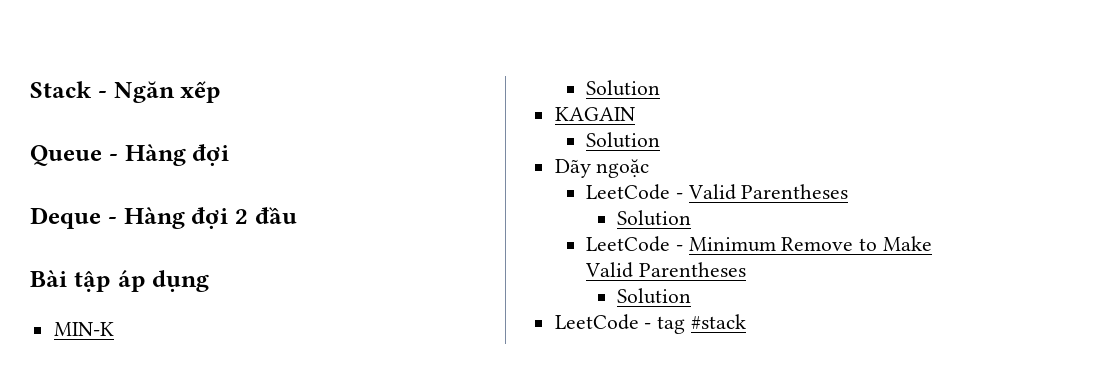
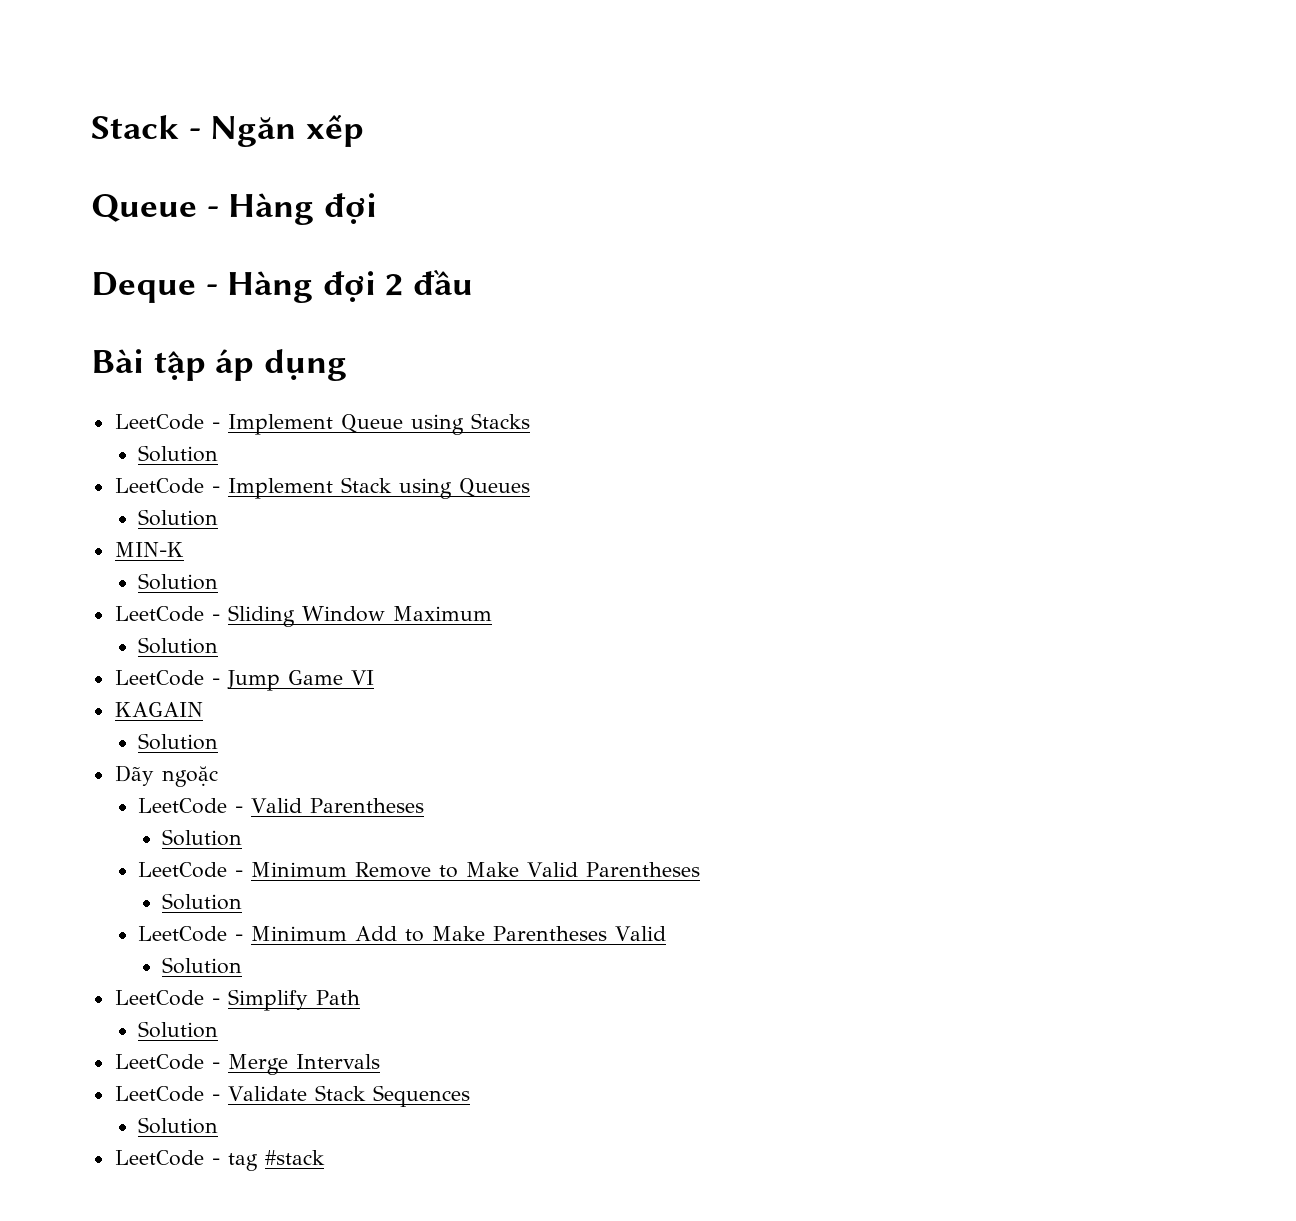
+ LeetCode - Implement Queue using Stacks
+ Solution
+ LeetCode - Implement Stack using Queues
+ Solution
  MIN-K
  Solution
+ LeetCode - Sliding Window Maximum
+ Solution
+ LeetCode - Jump Game VI
+ LeetCode - Minimum Add to Make Parentheses Valid
+ Solution
+ LeetCode - Simplify Path
+ Solution
+ LeetCode - Merge Intervals
+ LeetCode - Validate Stack Sequences
+ Solution

